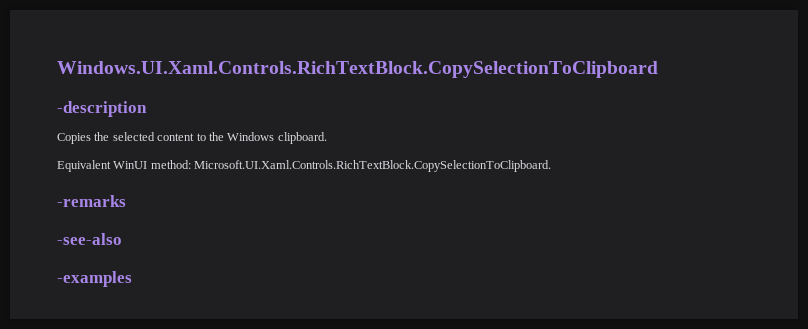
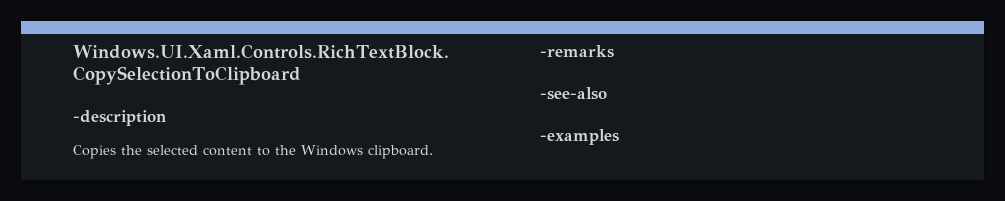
- Equivalent WinUI method: Microsoft.UI.Xaml.Controls.RichTextBlock.CopySelectionToClipboard.

